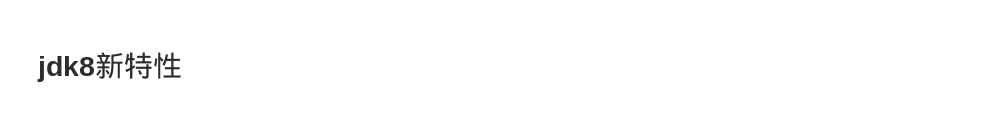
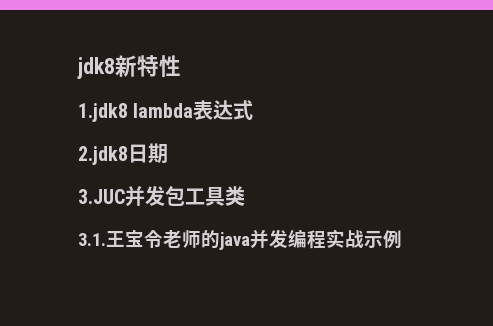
+ 1.jdk8 lambda表达式
+ 2.jdk8日期
+ 3.JUC并发包工具类
+ 3.1.王宝令老师的java并发编程实战示例

